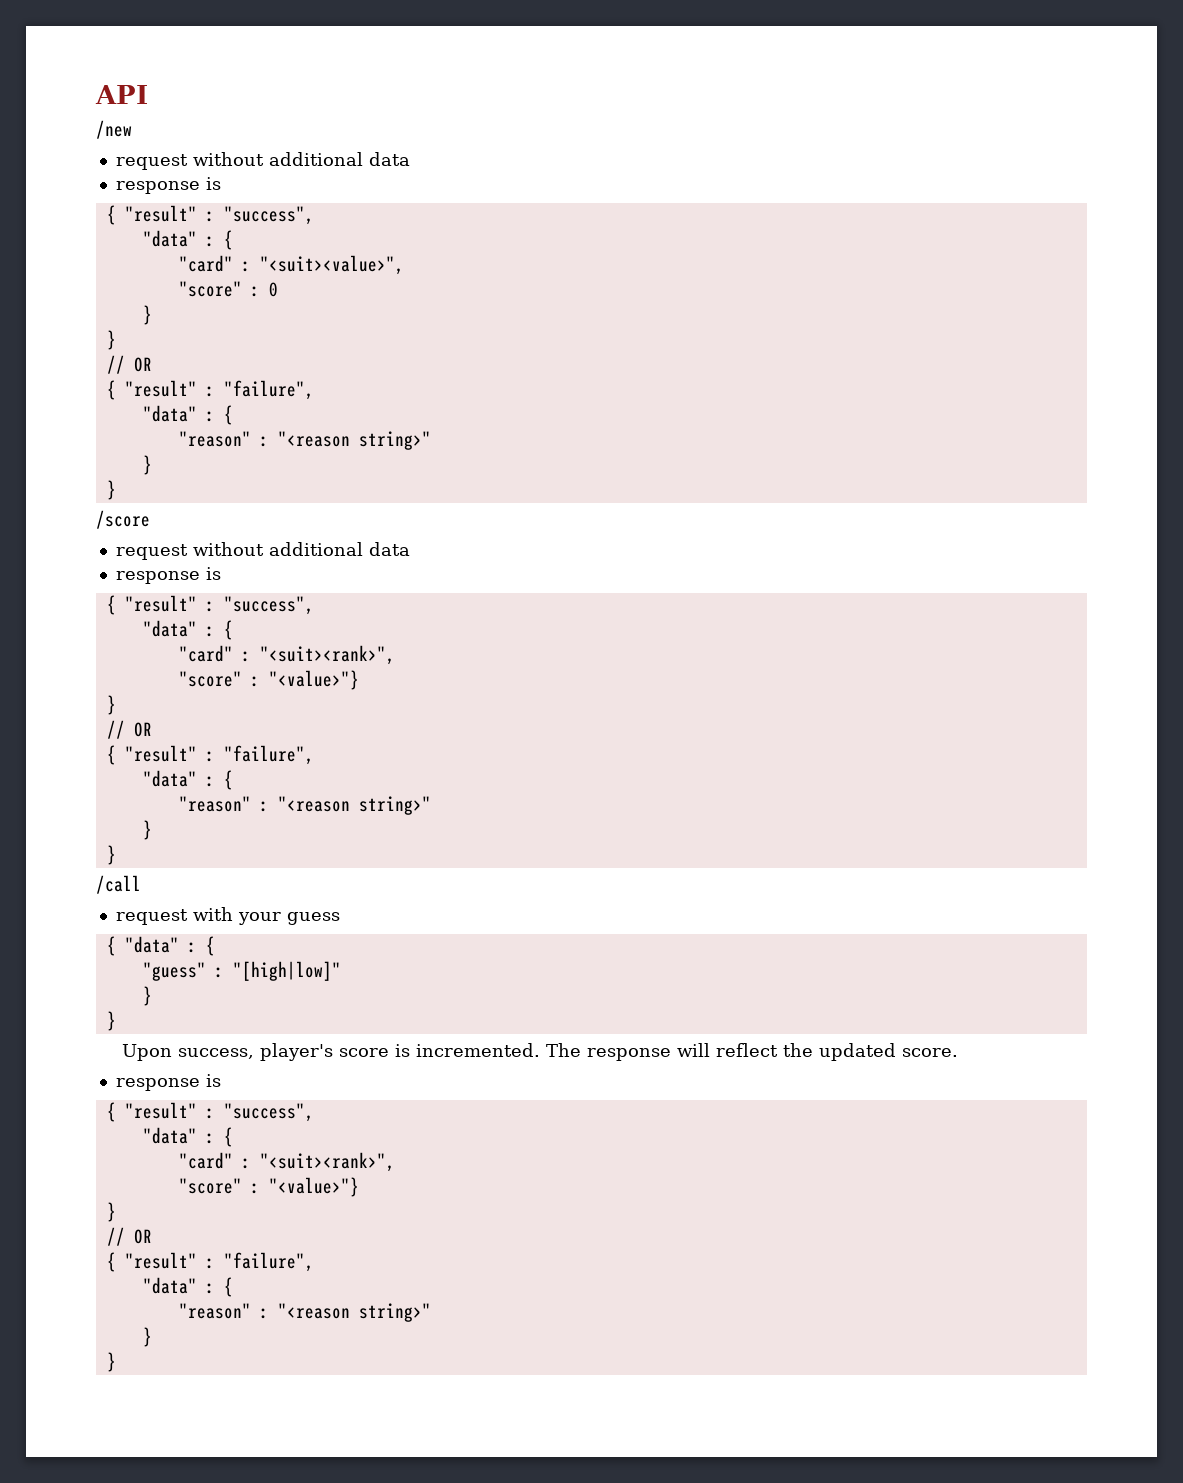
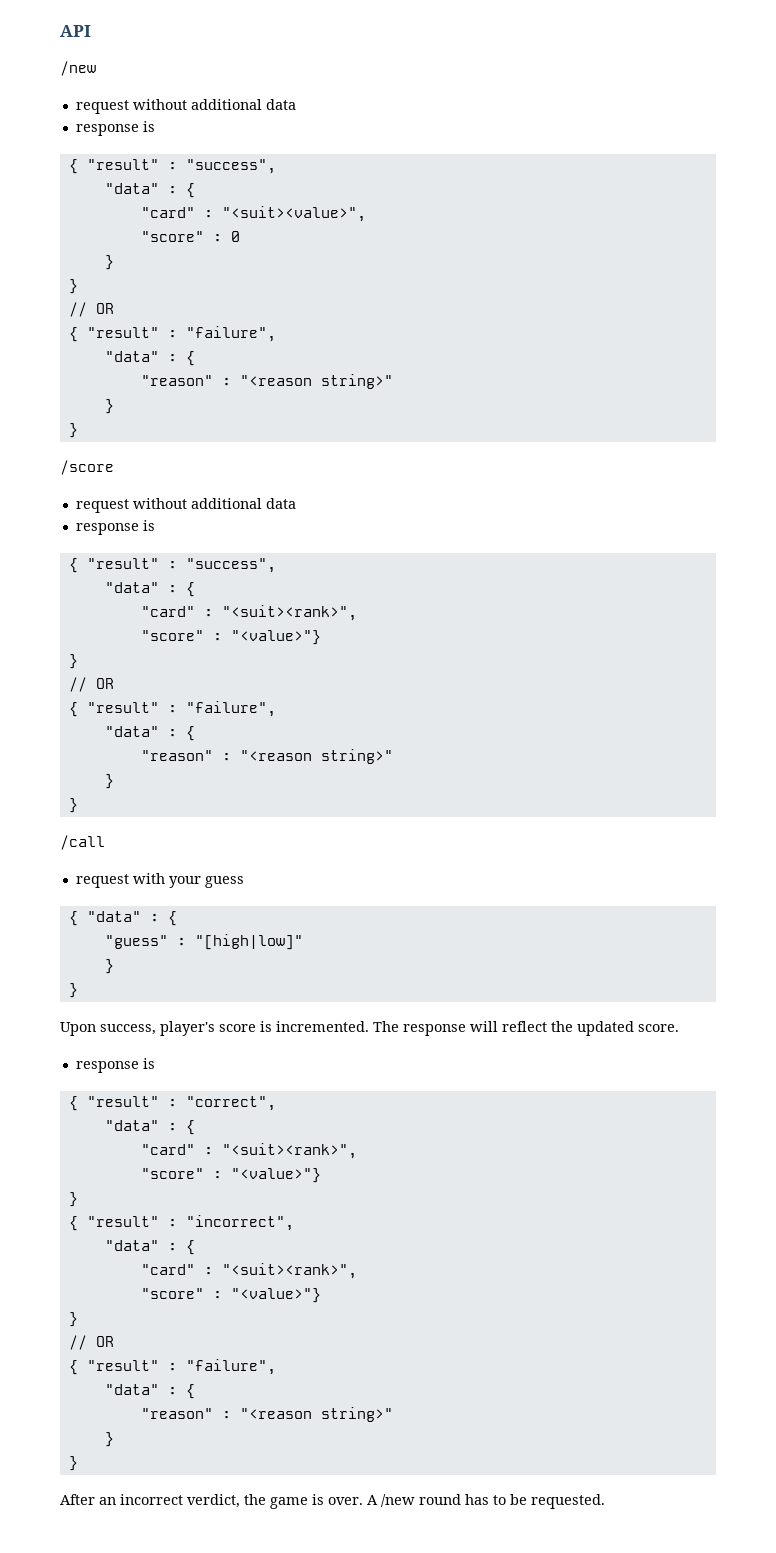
  The response will reflect the updated score.
  response is
- { "result" : "success",
+ { "result" : "correct",
+ "data" : {
+ "card" : "<suit><rank>",
+ "score" : "<value>"}
+ }
+ { "result" : "incorrect",
+ After an incorrect verdict, the game is over. A /new round has to be requested.

